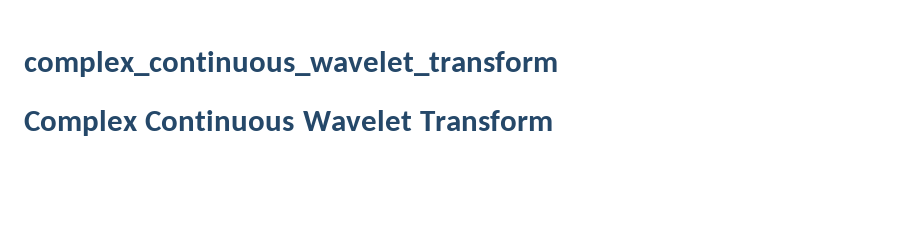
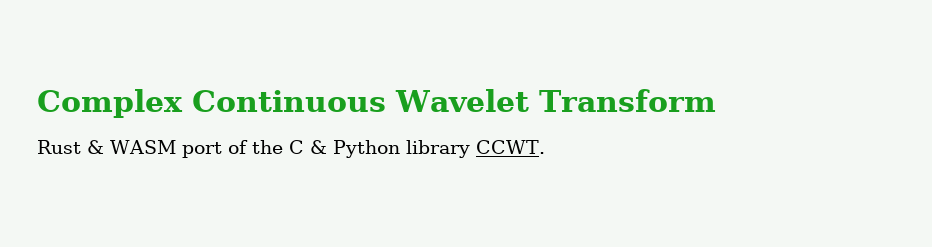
- complex_continuous_wavelet_transform
+ Rust & WASM port of the C & Python library CCWT.

